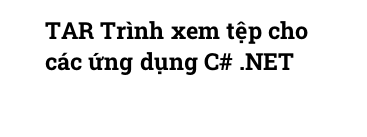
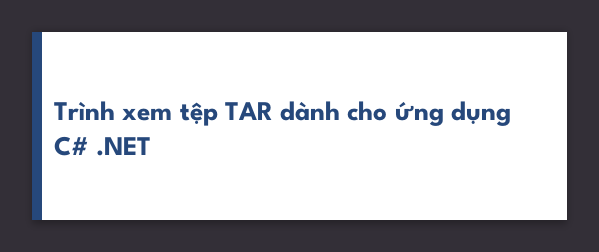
- TAR Trình xem tệp cho các ứng dụng C# .NET
+ Trình xem tệp TAR dành cho ứng dụng C# .NET

